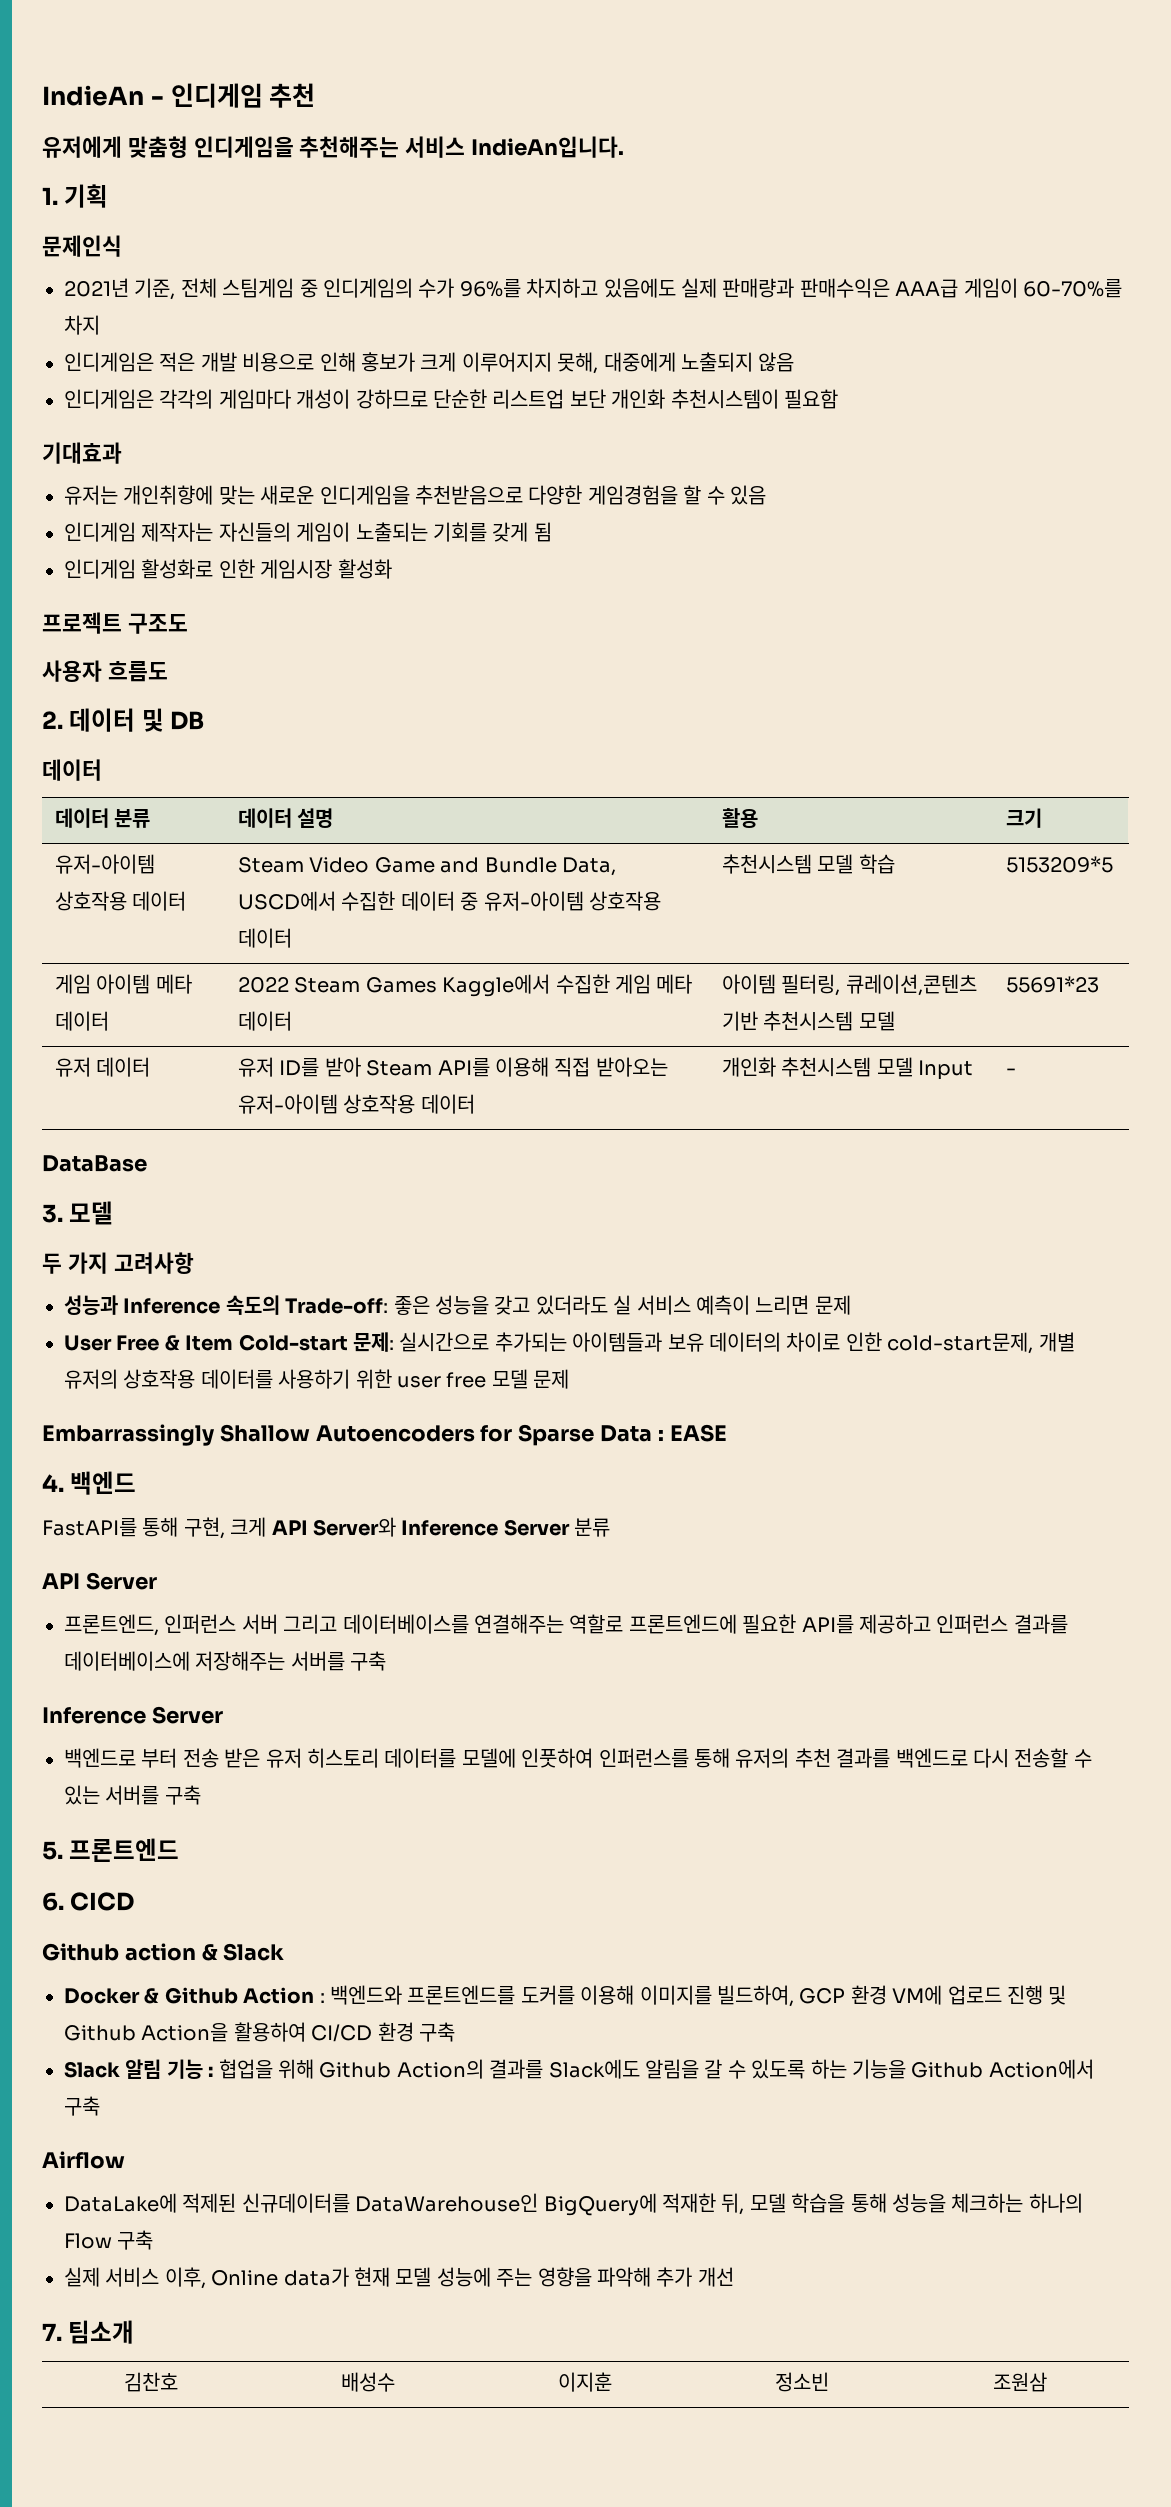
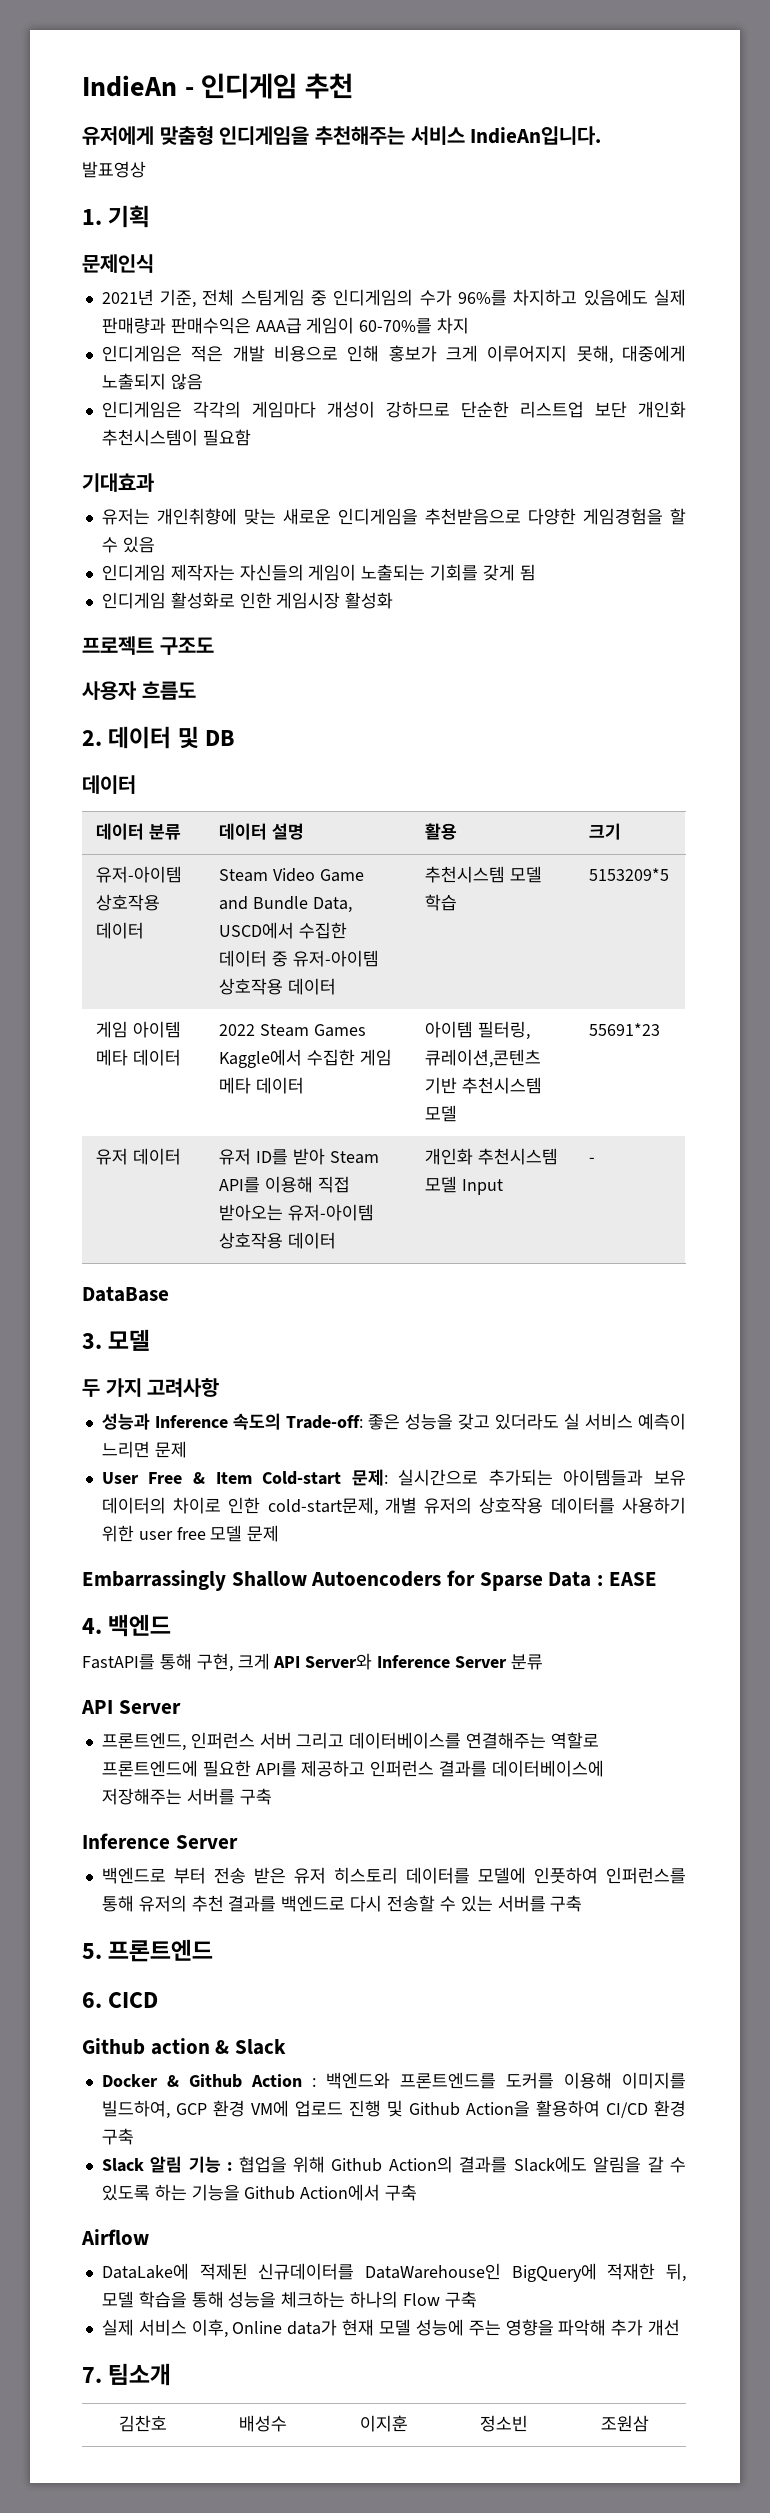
+ 발표영상

